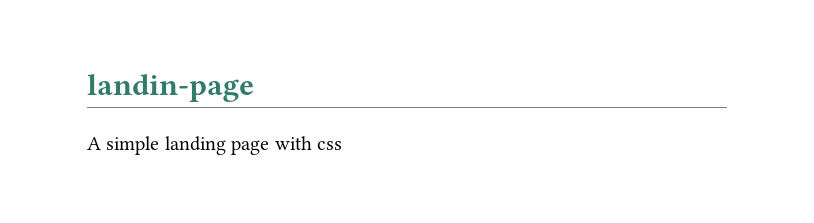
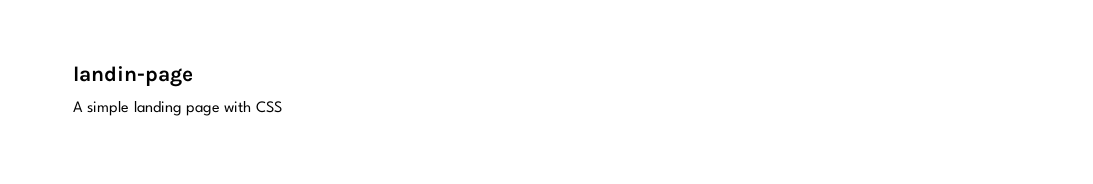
- A simple landing page with css
+ A simple landing page with CSS

